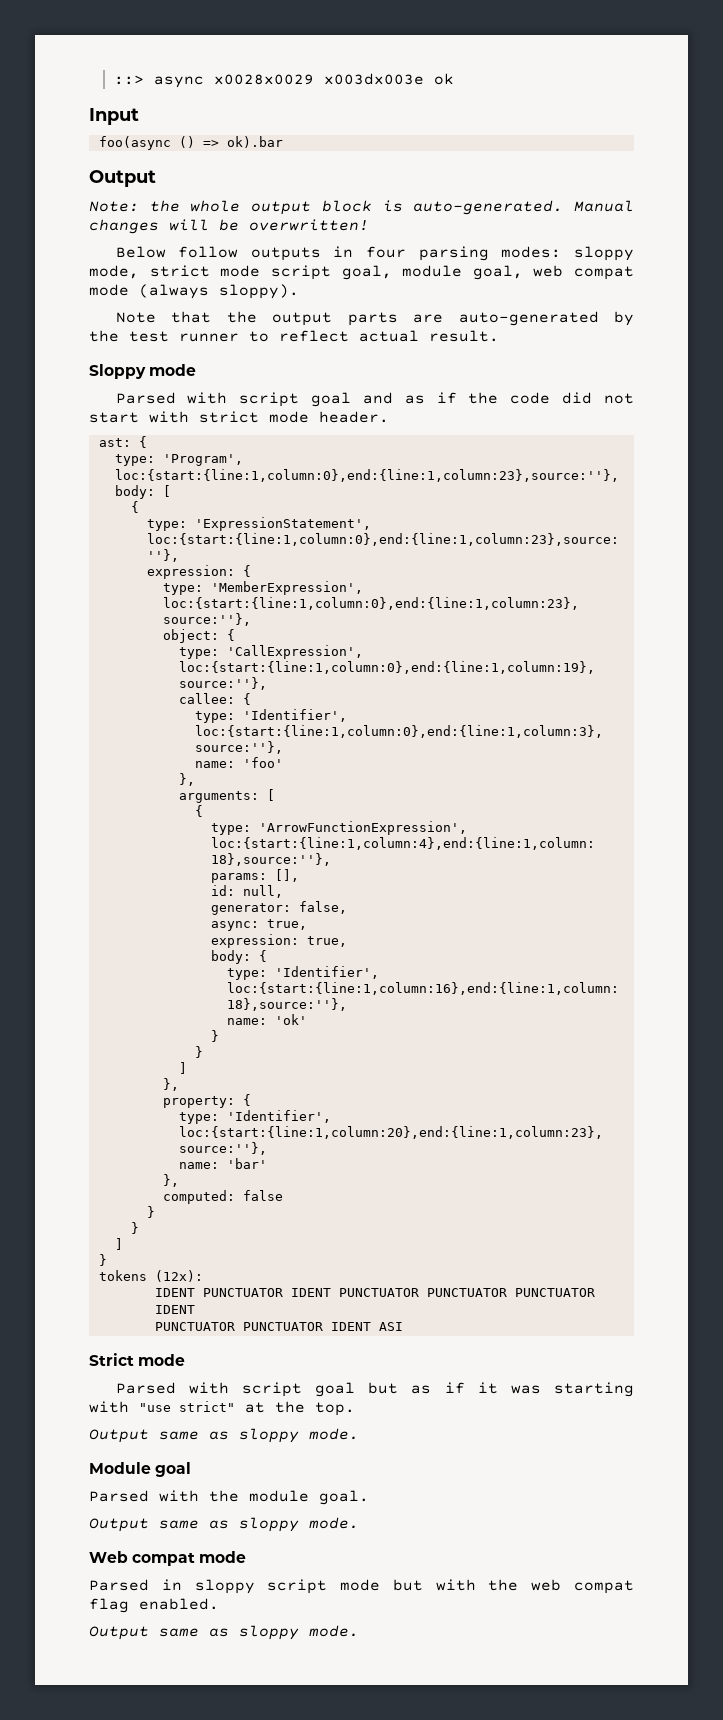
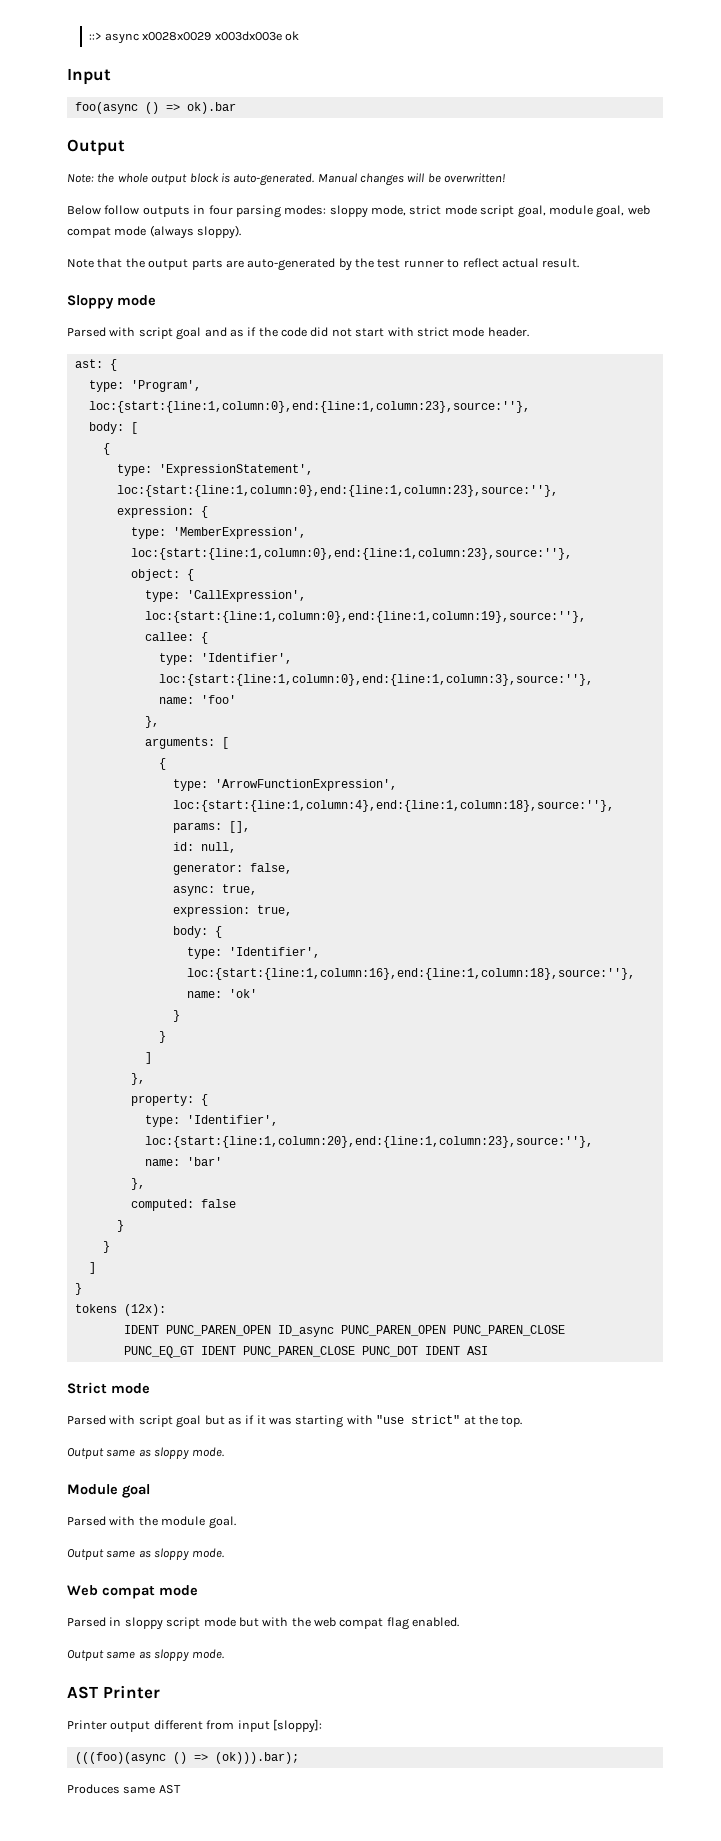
- IDENT PUNCTUATOR IDENT PUNCTUATOR PUNCTUATOR PUNCTUATOR IDENT
- PUNCTUATOR PUNCTUATOR IDENT ASI
+ IDENT PUNC_PAREN_OPEN ID_async PUNC_PAREN_OPEN PUNC_PAREN_CLOSE
+ PUNC_EQ_GT IDENT PUNC_PAREN_CLOSE PUNC_DOT IDENT ASI
+ AST Printer
+ Printer output different from input [sloppy]:
+ (((foo)(async () => (ok))).bar);
+ Produces same AST

